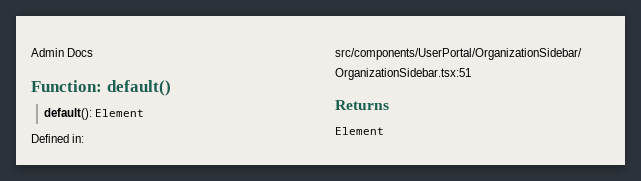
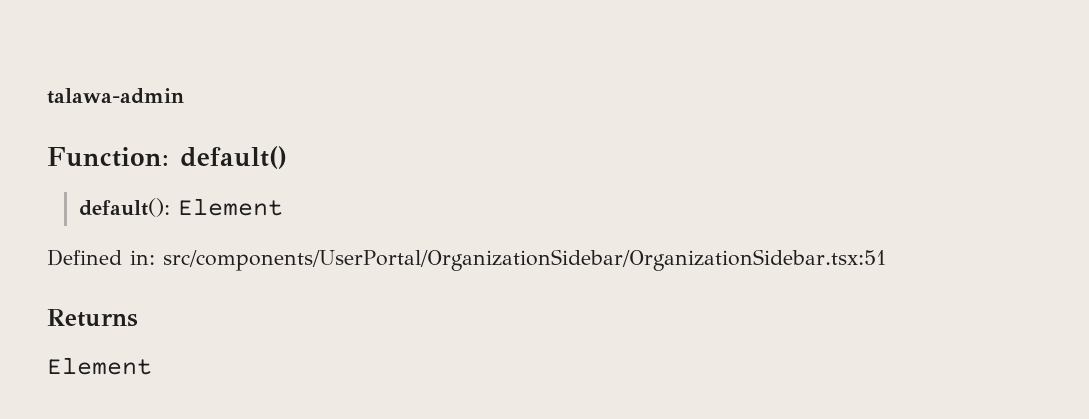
- Admin Docs
+ talawa-admin

